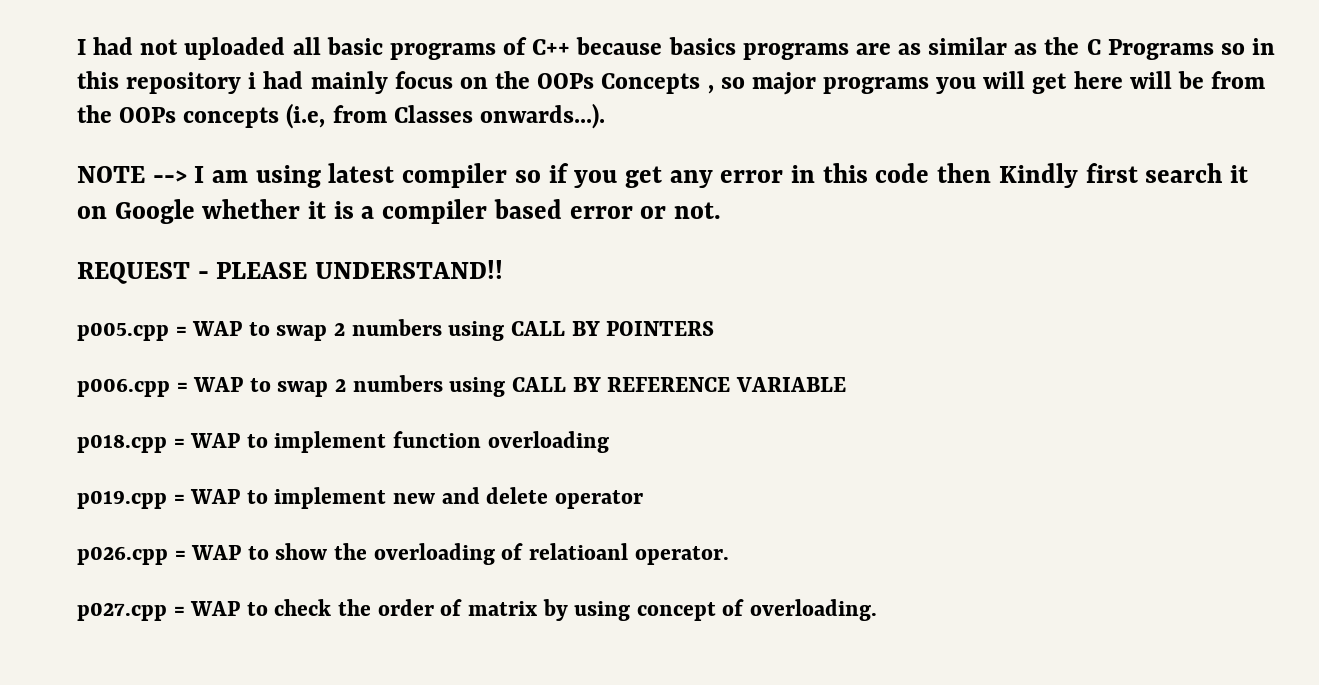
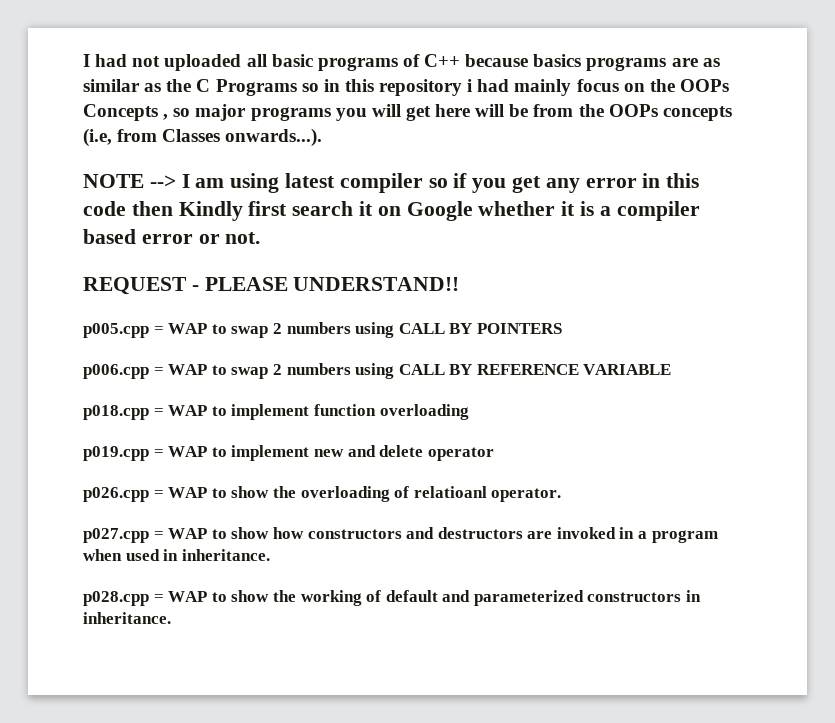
- p027.cpp = WAP to check the order of matrix by using concept of overloading.
+ p027.cpp = WAP to show how constructors and destructors are invoked in a program when used in inheritance.
+ p028.cpp = WAP to show the working of default and parameterized constructors in inheritance.

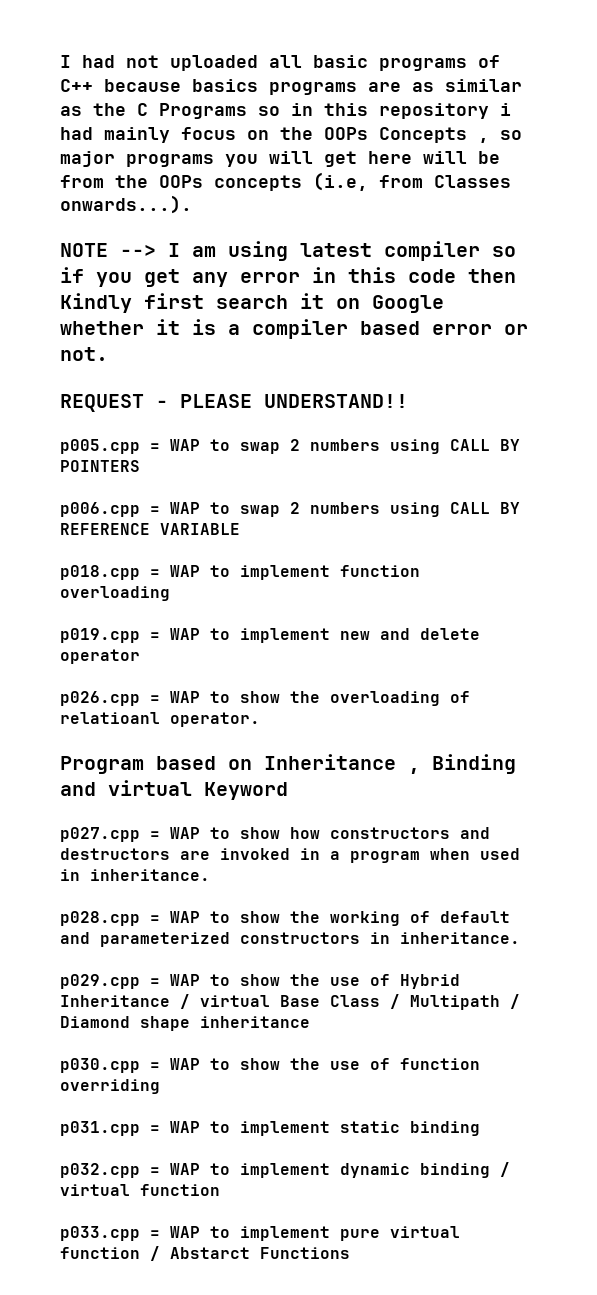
+ Program based on Inheritance , Binding and virtual Keyword
+ p029.cpp = WAP to show the use of Hybrid Inheritance / virtual Base Class / Multipath / Diamond shape inheritance
+ p030.cpp = WAP to show the use of function overriding
+ p031.cpp = WAP to implement static binding
+ p032.cpp = WAP to implement dynamic binding / virtual function
+ p033.cpp = WAP to implement pure virtual function / Abstarct Functions

